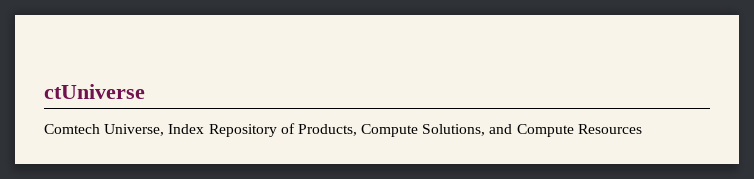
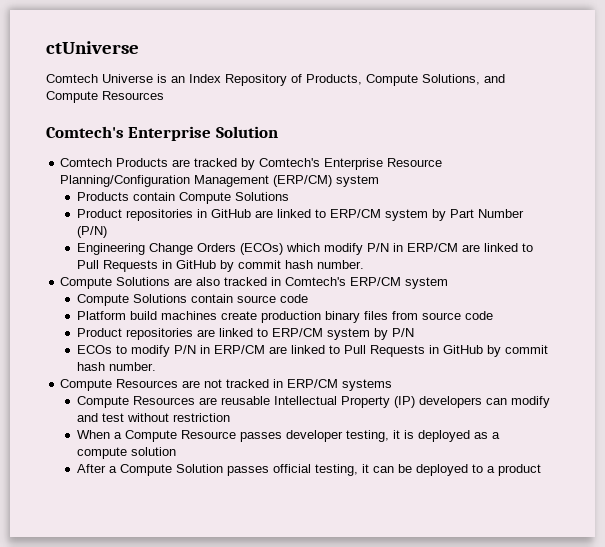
- Comtech Universe, Index Repository of Products, Compute Solutions, and Compute Resources
+ Comtech Universe is an Index Repository of Products, Compute Solutions, and Compute Resources
+ Comtech's Enterprise Solution
+ Comtech Products are tracked by Comtech's Enterprise Resource Planning/Configuration Management (ERP/CM) system
+ Products contain Compute Solutions
+ Product repositories in GitHub are linked to ERP/CM system by Part Number (P/N)
+ Engineering Change Orders (ECOs) which modify P/N in ERP/CM are linked to Pull Requests in GitHub by commit hash number.
+ Compute Solutions are also tracked in Comtech's ERP/CM system
+ Compute Solutions contain source code
+ Platform build machines create production binary files from source code
+ Product repositories are linked to ERP/CM system by P/N
+ ECOs to modify P/N in ERP/CM are linked to Pull Requests in GitHub by commit hash number.
+ Compute Resources are not tracked in ERP/CM systems
+ Compute Resources are reusable Intellectual Property (IP) developers can modify and test without restriction
+ When a Compute Resource passes developer testing, it is deployed as a compute solution
+ After a Compute Solution passes official testing, it can be deployed to a product

